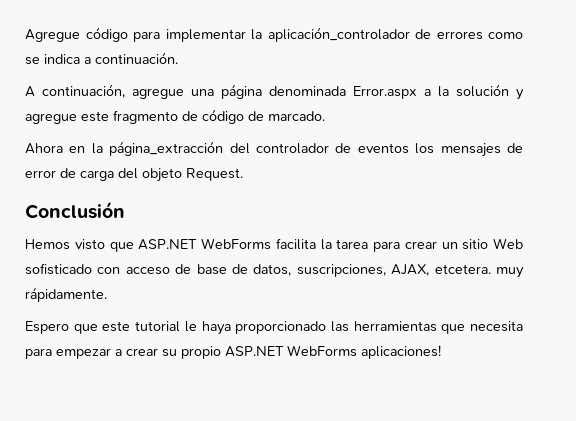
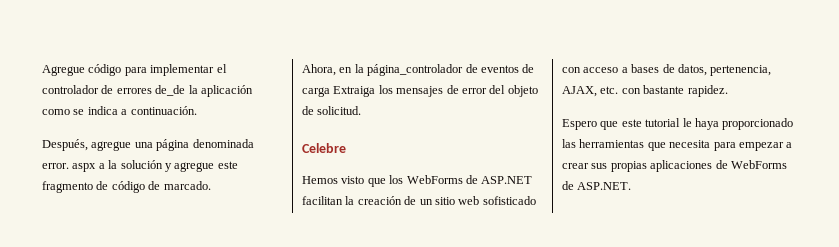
- Agregue código para implementar la aplicación_controlador de errores como se indica a continuación.
+ Agregue código para implementar el controlador de errores de_de la aplicación como se indica a continuación.
- A continuación, agregue una página denominada Error.aspx a la solución y agregue este fragmento de código de marcado.
+ Después, agregue una página denominada error. aspx a la solución y agregue este fragmento de código de marcado.
- Ahora en la página_extracción del controlador de eventos los mensajes de error de carga del objeto Request.
- Conclusión
- Hemos visto que ASP.NET WebForms facilita la tarea para crear un sitio Web sofisticado con acceso de base de datos, suscripciones, AJAX, etcetera. muy rápidamente.
+ Ahora, en la página_controlador de eventos de carga Extraiga los mensajes de error del objeto de solicitud.
+ Celebre
+ Hemos visto que los WebForms de ASP.NET facilitan la creación de un sitio web sofisticado con acceso a bases de datos, pertenencia, AJAX, etc. con bastante rapidez.
- Espero que este tutorial le haya proporcionado las herramientas que necesita para empezar a crear su propio ASP.NET WebForms aplicaciones!
+ Espero que este tutorial le haya proporcionado las herramientas que necesita para empezar a crear sus propias aplicaciones de WebForms de ASP.NET.

